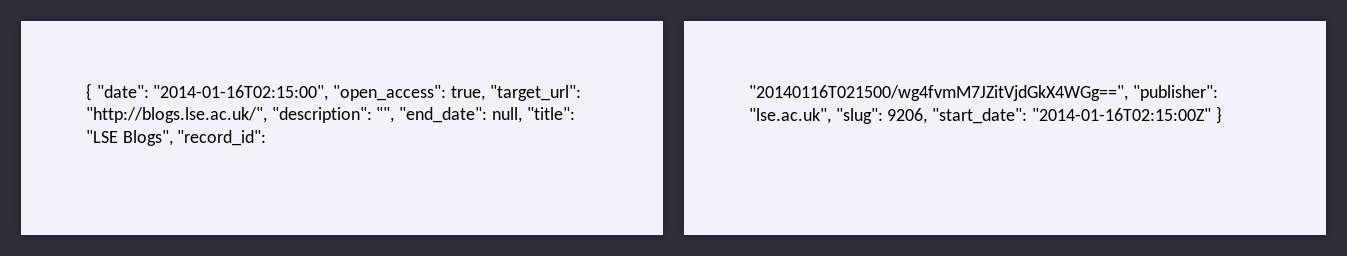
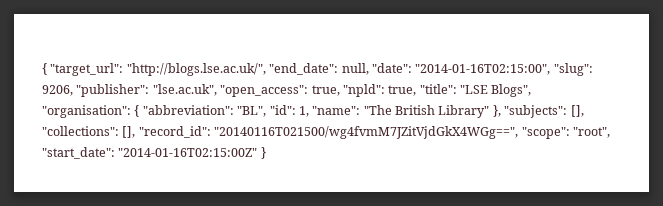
- { "date": "2014-01-16T02:15:00", "open_access": true, "target_url": "http://blogs.lse.ac.uk/", "description": "", "end_date": null, "title": "LSE Blogs", "record_id": "20140116T021500/wg4fvmM7JZitVjdGkX4WGg==", "publisher": "lse.ac.uk", "slug": 9206, "start_date": "2014-01-16T02:15:00Z" }
+ { "target_url": "http://blogs.lse.ac.uk/", "end_date": null, "date": "2014-01-16T02:15:00", "slug": 9206, "publisher": "lse.ac.uk", "open_access": true, "npld": true, "title": "LSE Blogs", "organisation": { "abbreviation": "BL", "id": 1, "name": "The British Library" }, "subjects": [], "collections": [], "record_id": "20140116T021500/wg4fvmM7JZitVjdGkX4WGg==", "scope": "root", "start_date": "2014-01-16T02:15:00Z" }

